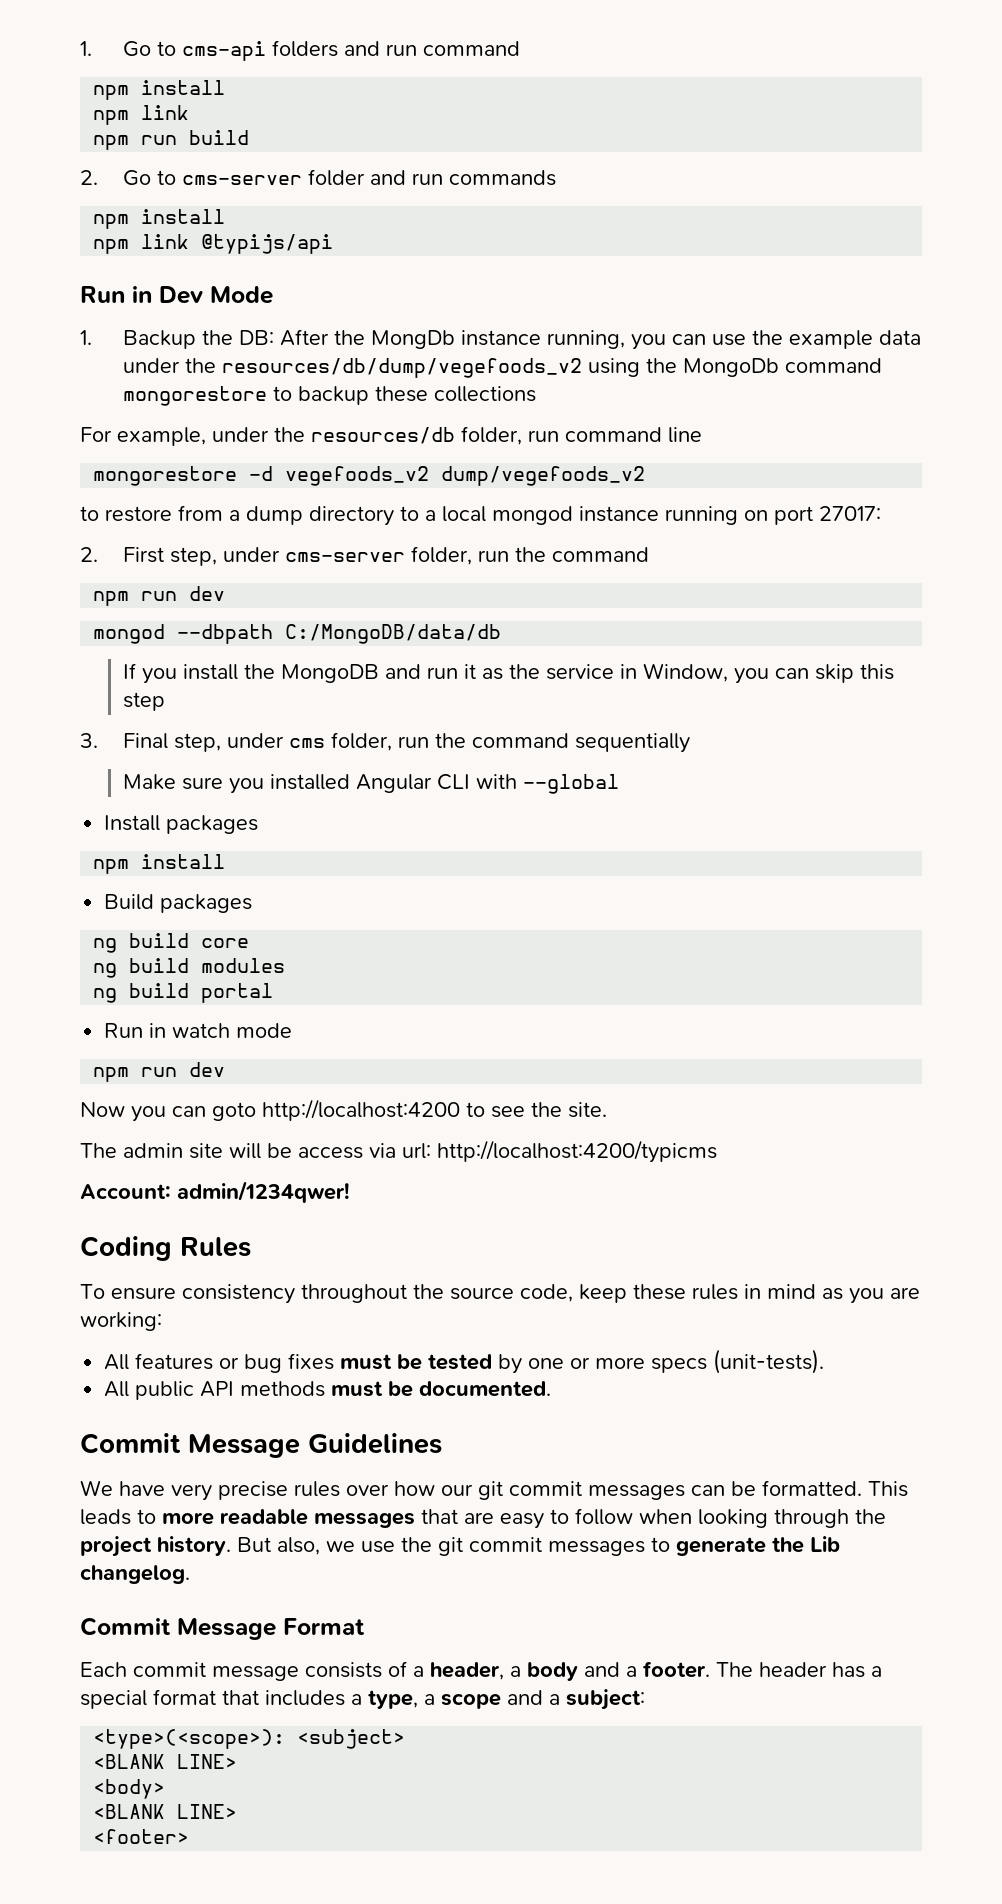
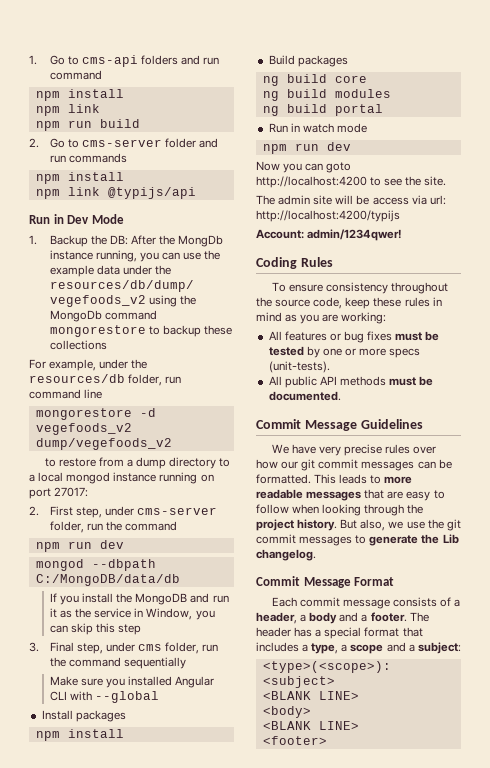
- The admin site will be access via url: http://localhost:4200/typicms
+ The admin site will be access via url: http://localhost:4200/typijs

